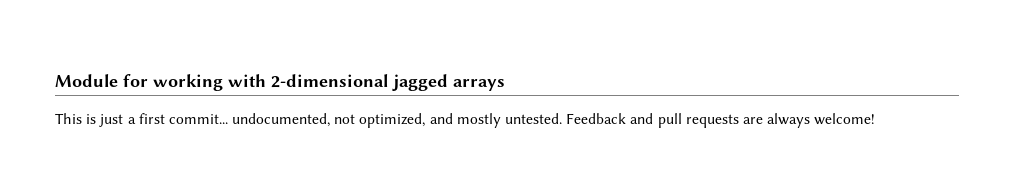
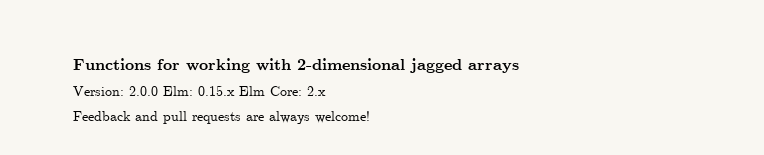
- Module for working with 2-dimensional jagged arrays
+ Functions for working with 2-dimensional jagged arrays
- This is just a first commit... undocumented, not optimized, and mostly untested. Feedback and pull requests are always welcome!
+ Version: 2.0.0 Elm: 0.15.x Elm Core: 2.x
+ Feedback and pull requests are always welcome!

